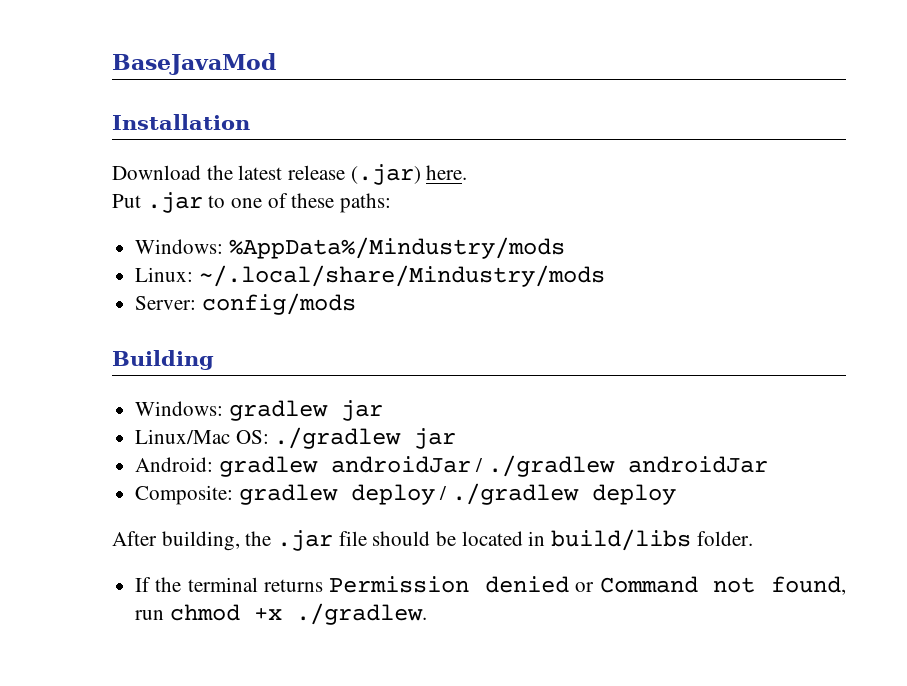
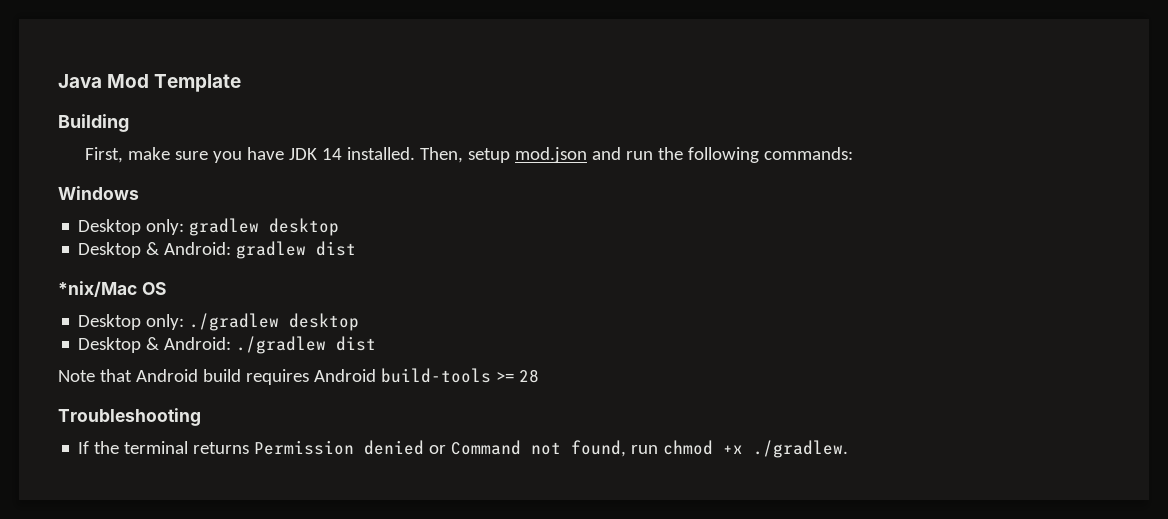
- BaseJavaMod
- Installation
- Download the latest release (.jar) here.
- Put .jar to one of these paths:
- Windows: %AppData%/Mindustry/mods
- Linux: ~/.local/share/Mindustry/mods
- Server: config/mods
+ Java Mod Template
  Building
- Windows: gradlew jar
- Linux/Mac OS: ./gradlew jar
- Android: gradlew androidJar / ./gradlew androidJar
- Composite: gradlew deploy / ./gradlew deploy
- After building, the .jar file should be located in build/libs folder.
+ First, make sure you have JDK 14 installed. Then, setup mod.json and run the following commands:
+ Windows
+ Desktop only: gradlew desktop
+ Desktop & Android: gradlew dist
+ *nix/Mac OS
+ Desktop only: ./gradlew desktop
+ Desktop & Android: ./gradlew dist
+ Note that Android build requires Android build-tools >= 28
+ Troubleshooting

